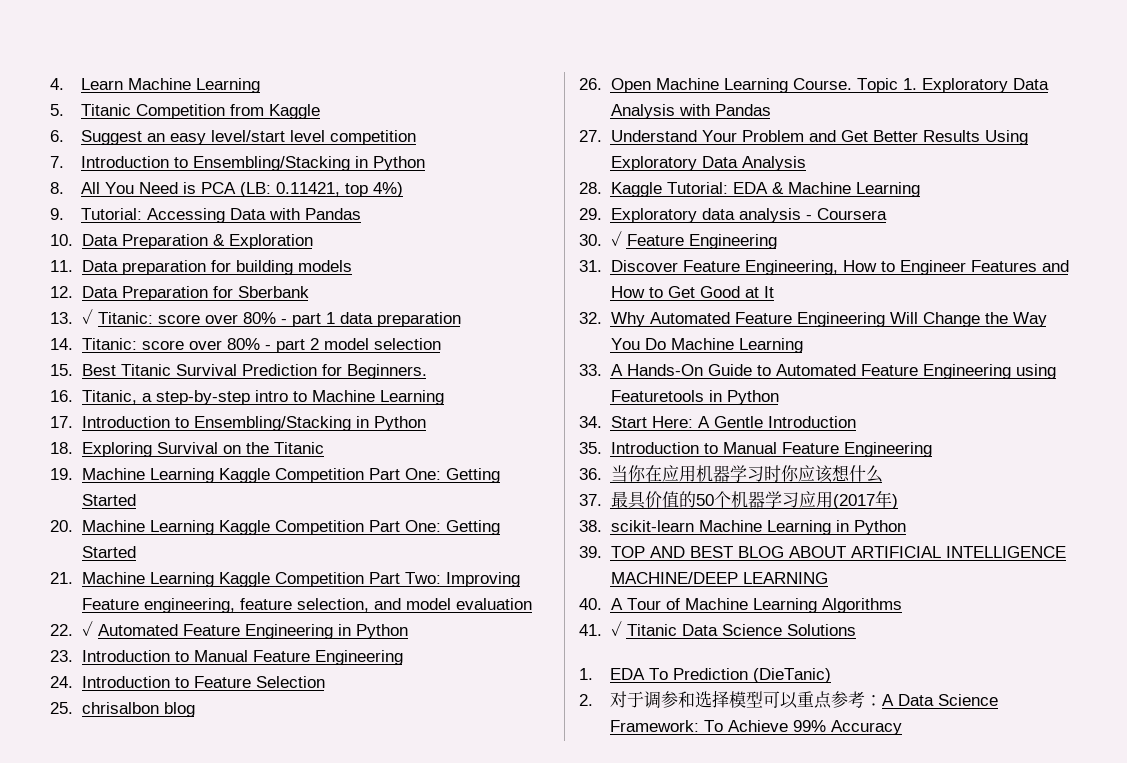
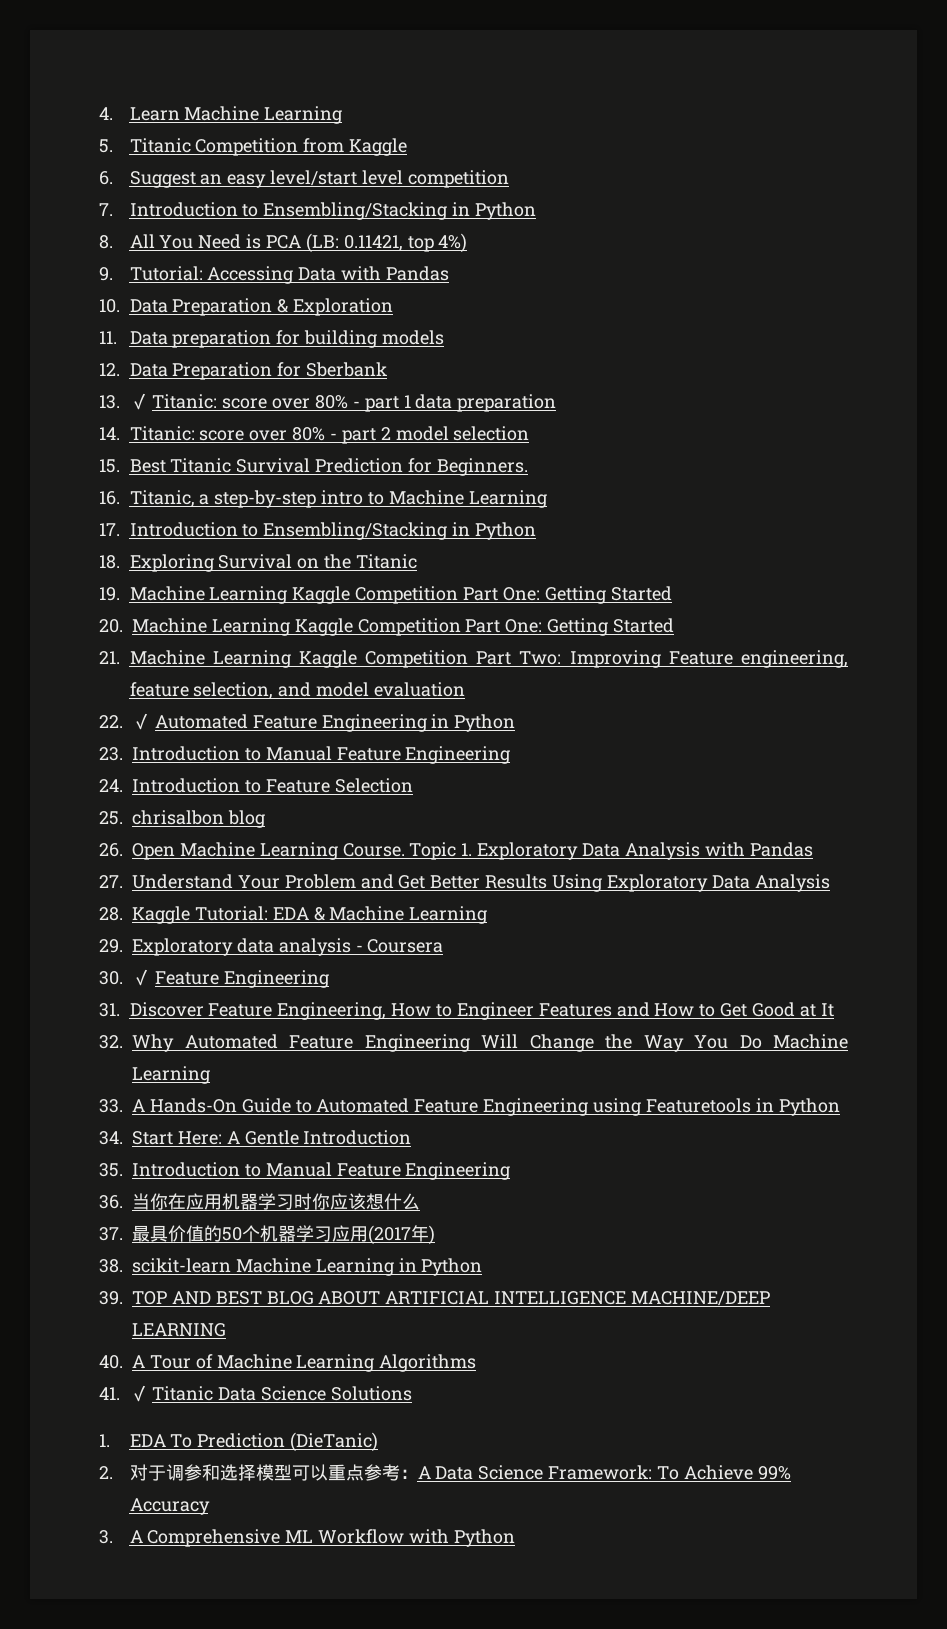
+ 3. A Comprehensive ML Workflow with Python

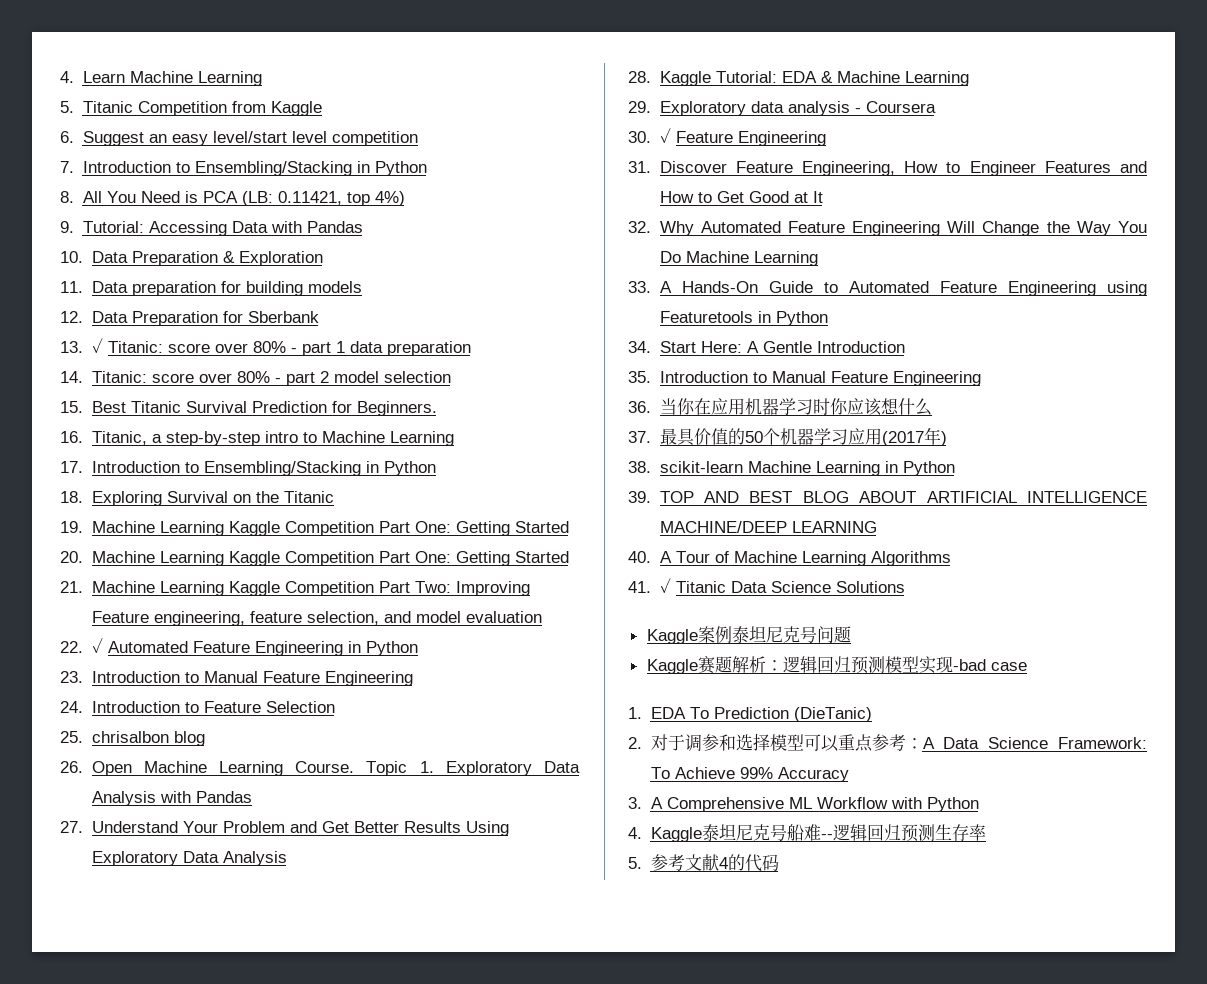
+ Kaggle案例泰坦尼克号问题
+ Kaggle赛题解析：逻辑回归预测模型实现-bad case
+ 4. Kaggle泰坦尼克号船难--逻辑回归预测生存率
+ 5.参考文献4的代码

